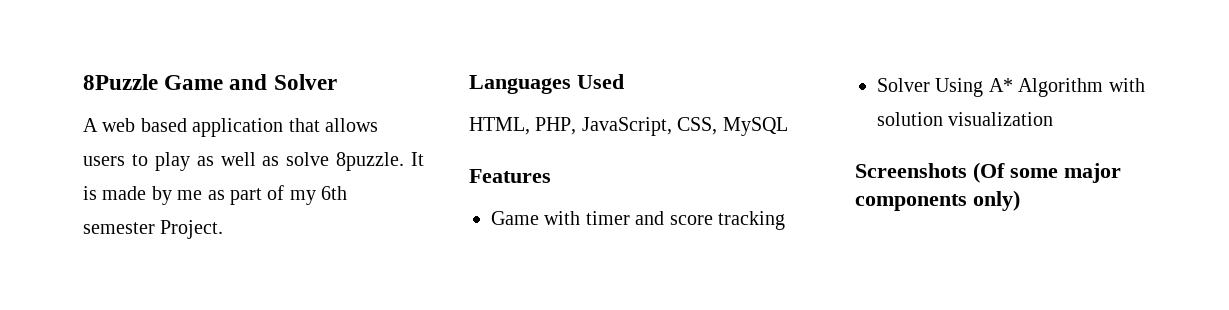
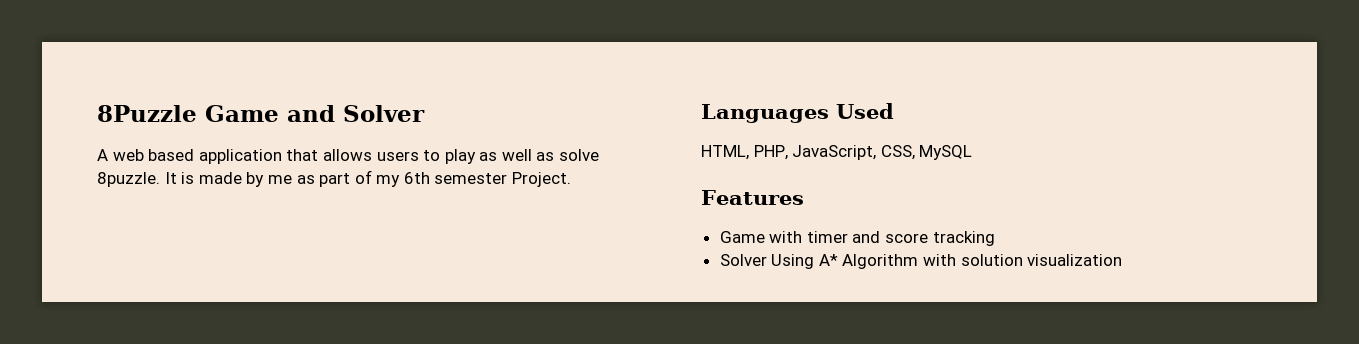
- Screenshots (Of some major components only)

